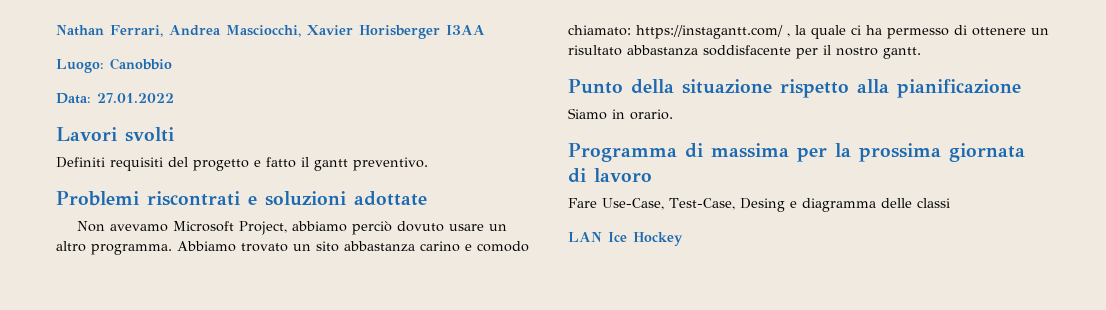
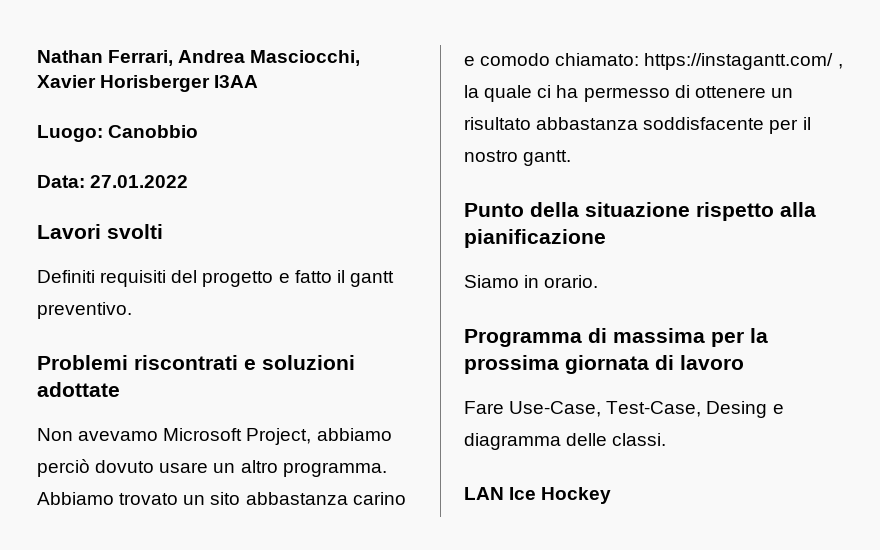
- Fare Use-Case, Test-Case, Desing e diagramma delle classi
+ Fare Use-Case, Test-Case, Desing e diagramma delle classi.

